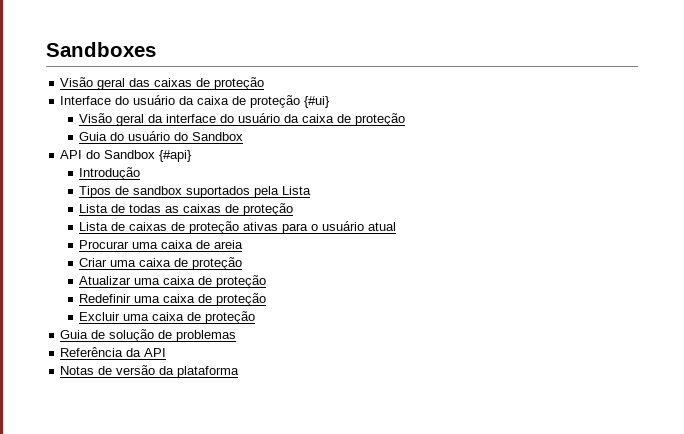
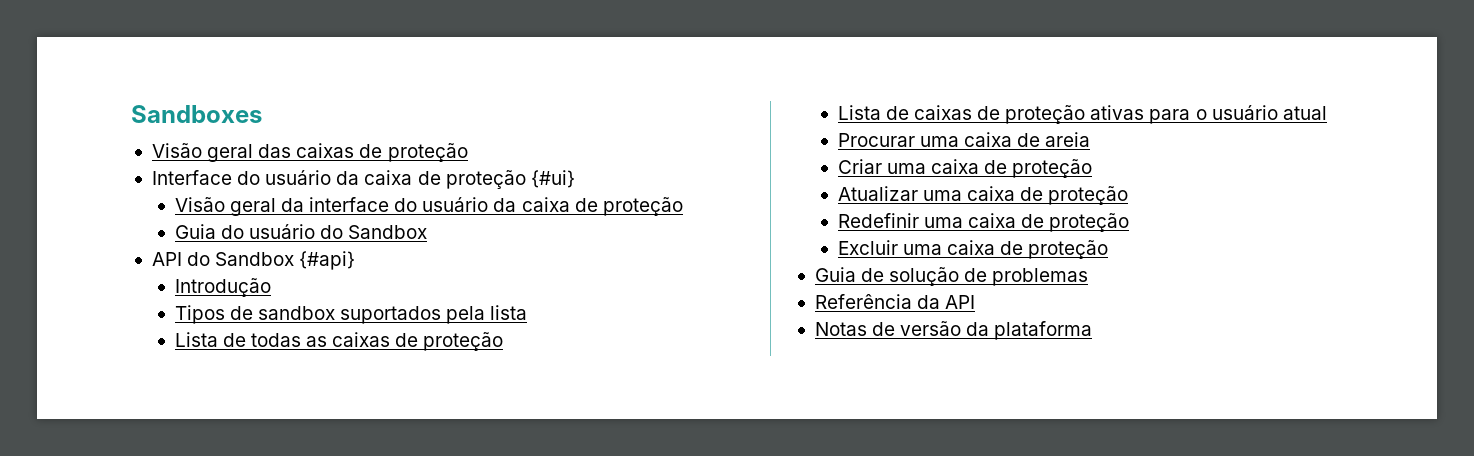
- Tipos de sandbox suportados pela Lista
+ Tipos de sandbox suportados pela lista

